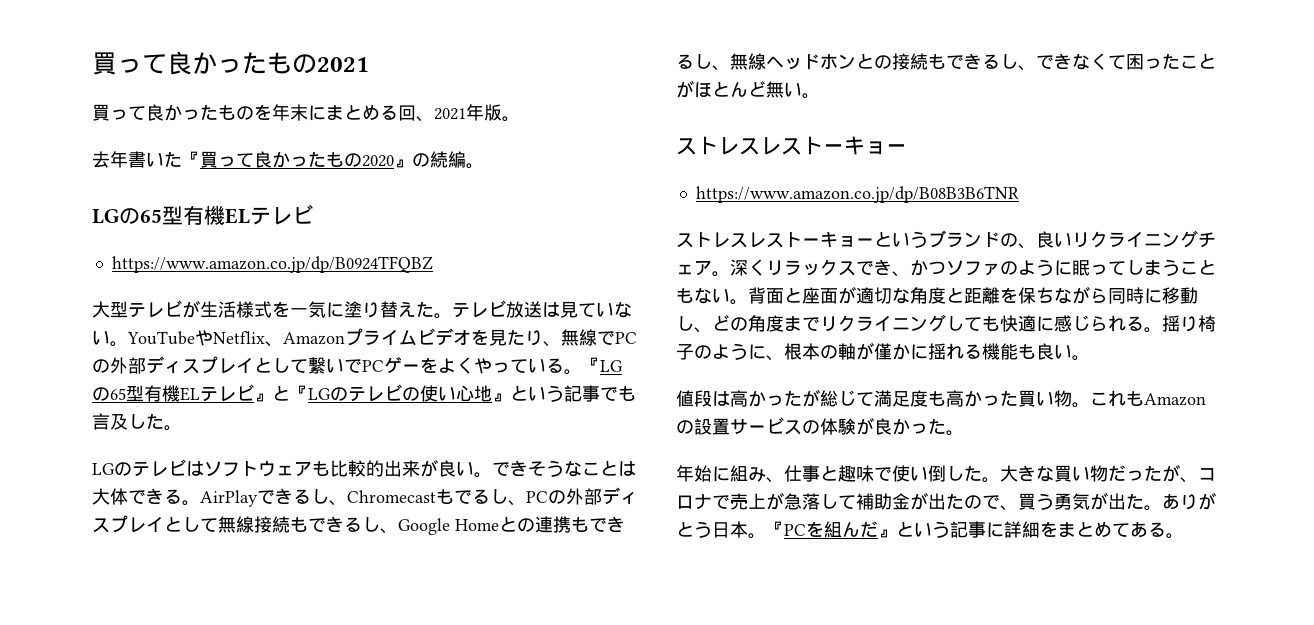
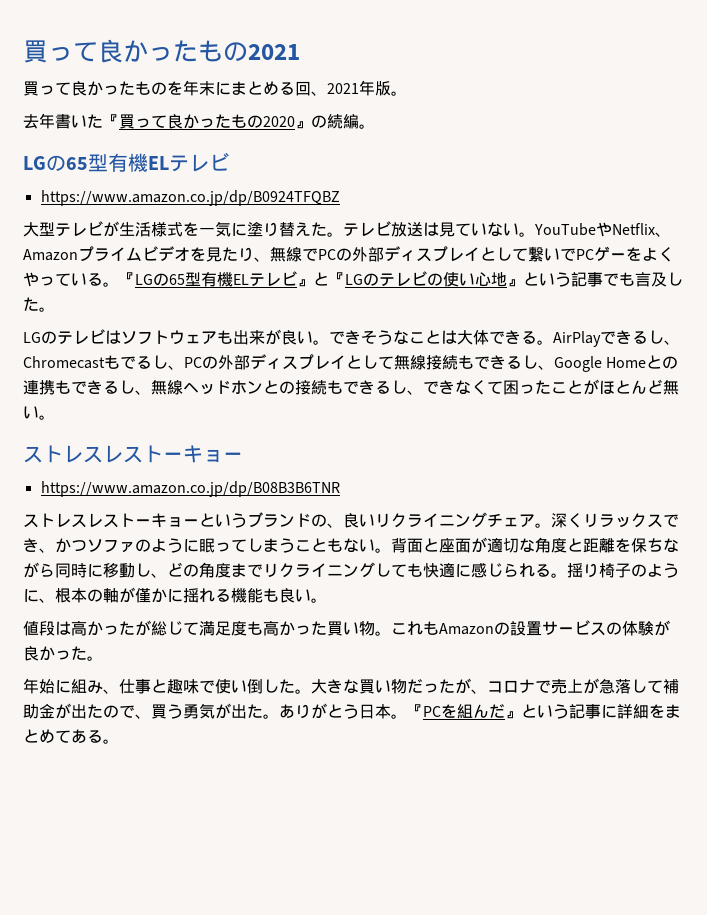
- LGのテレビはソフトウェアも比較的出来が良い。
+ LGのテレビはソフトウェアも出来が良い。

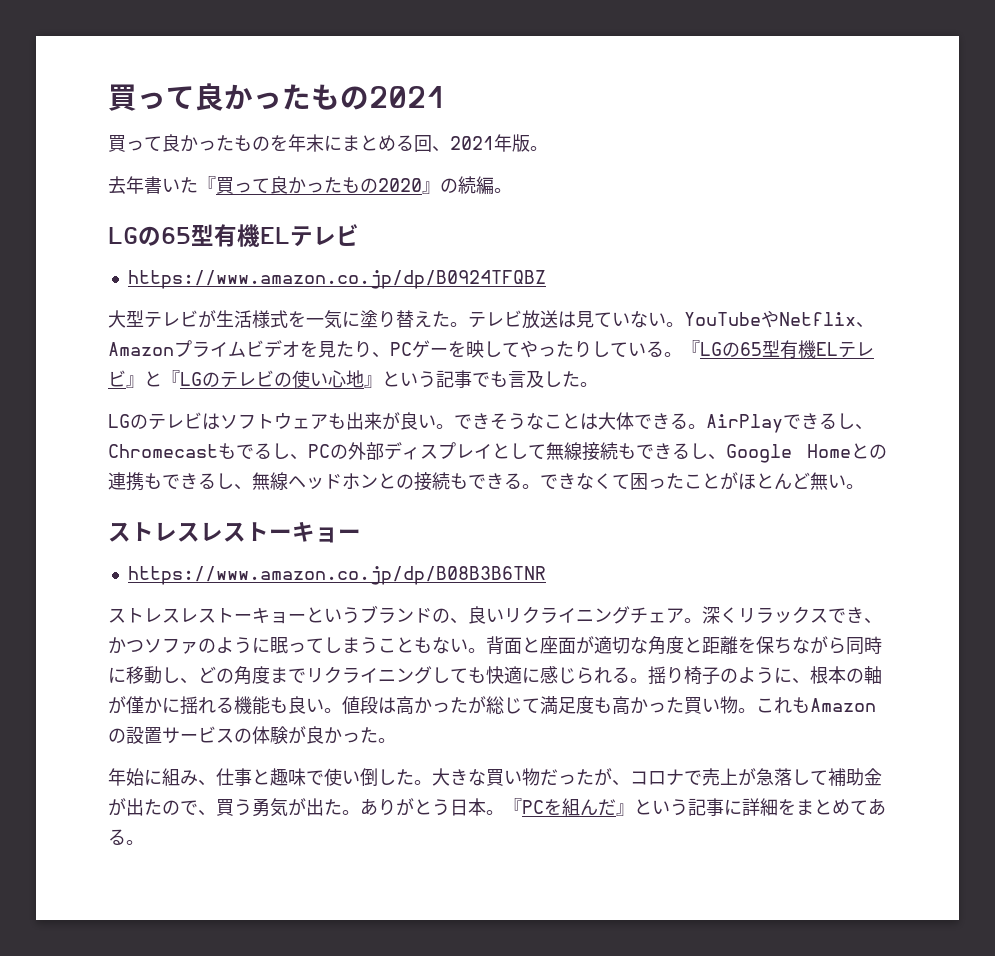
- YouTubeやNetflix、Amazonプライムビデオを見たり、無線でPCの外部ディスプレイとして繋いでPCゲーをよくやっている。
+ YouTubeやNetflix、Amazonプライムビデオを見たり、PCゲーを映してやったりしている。
- AirPlayできるし、Chromecastもでるし、PCの外部ディスプレイとして無線接続もできるし、Google Homeとの連携もできるし、無線ヘッドホンとの接続もできるし、できなくて困ったことがほとんど無い。
+ AirPlayできるし、Chromecastもでるし、PCの外部ディスプレイとして無線接続もできるし、Google Homeとの連携もできるし、無線ヘッドホンとの接続もできる。できなくて困ったことがほとんど無い。
- 揺り椅子のように、根本の軸が僅かに揺れる機能も良い。
- 値段は高かったが総じて満足度も高かった買い物。
+ 揺り椅子のように、根本の軸が僅かに揺れる機能も良い。値段は高かったが総じて満足度も高かった買い物。

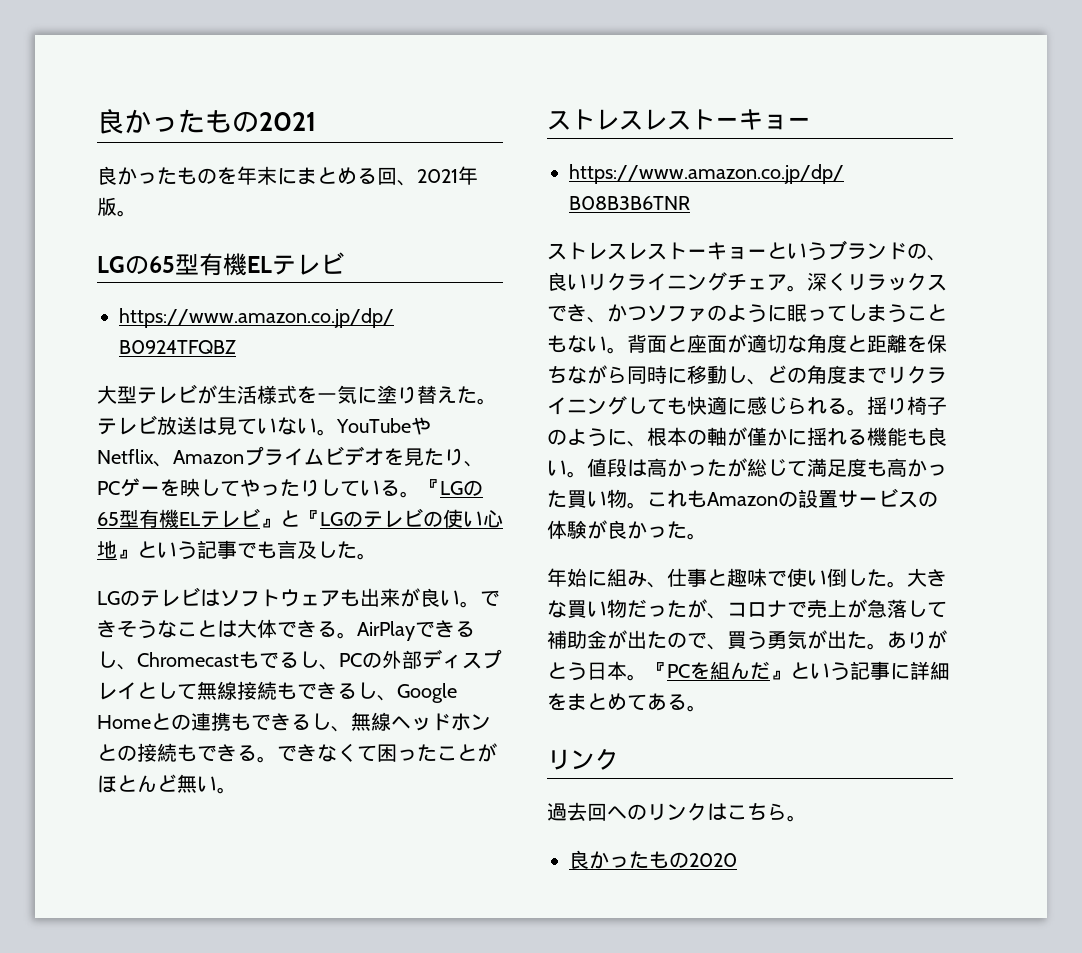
- 買って良かったもの2021
+ 良かったもの2021
- 買って良かったものを年末にまとめる回、2021年版。
+ 良かったものを年末にまとめる回、2021年版。
- 去年書いた『買って良かったもの2020』の続編。
  『PCを組んだ』という記事に詳細をまとめてある。
+ リンク
+ 過去回へのリンクはこちら。
+ 良かったもの2020

